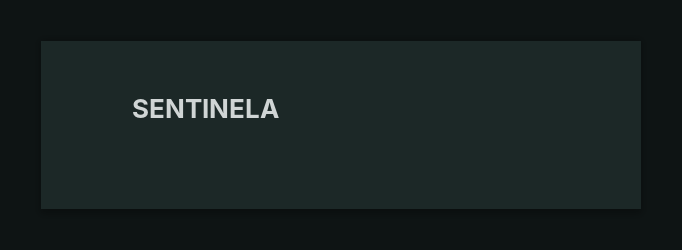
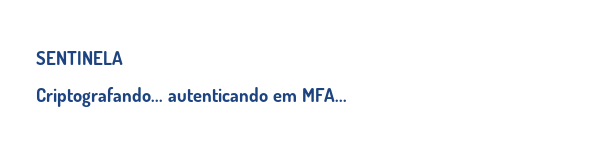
+ Criptografando... autenticando em MFA...

